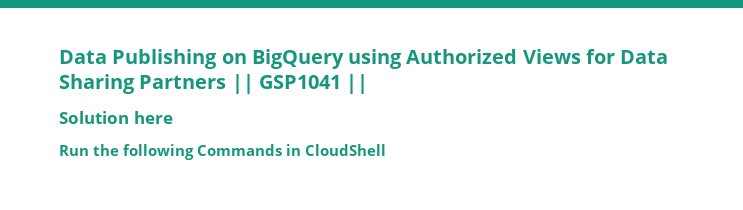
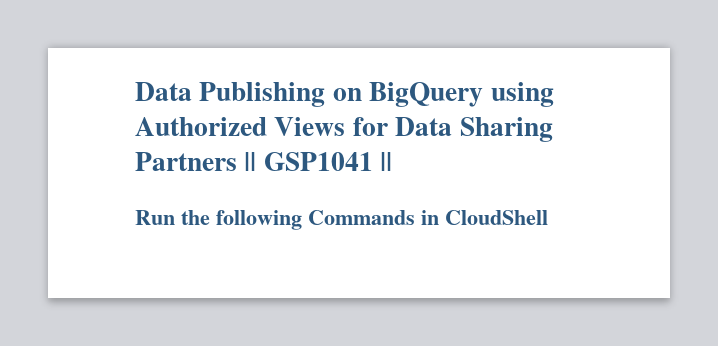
- Solution here

